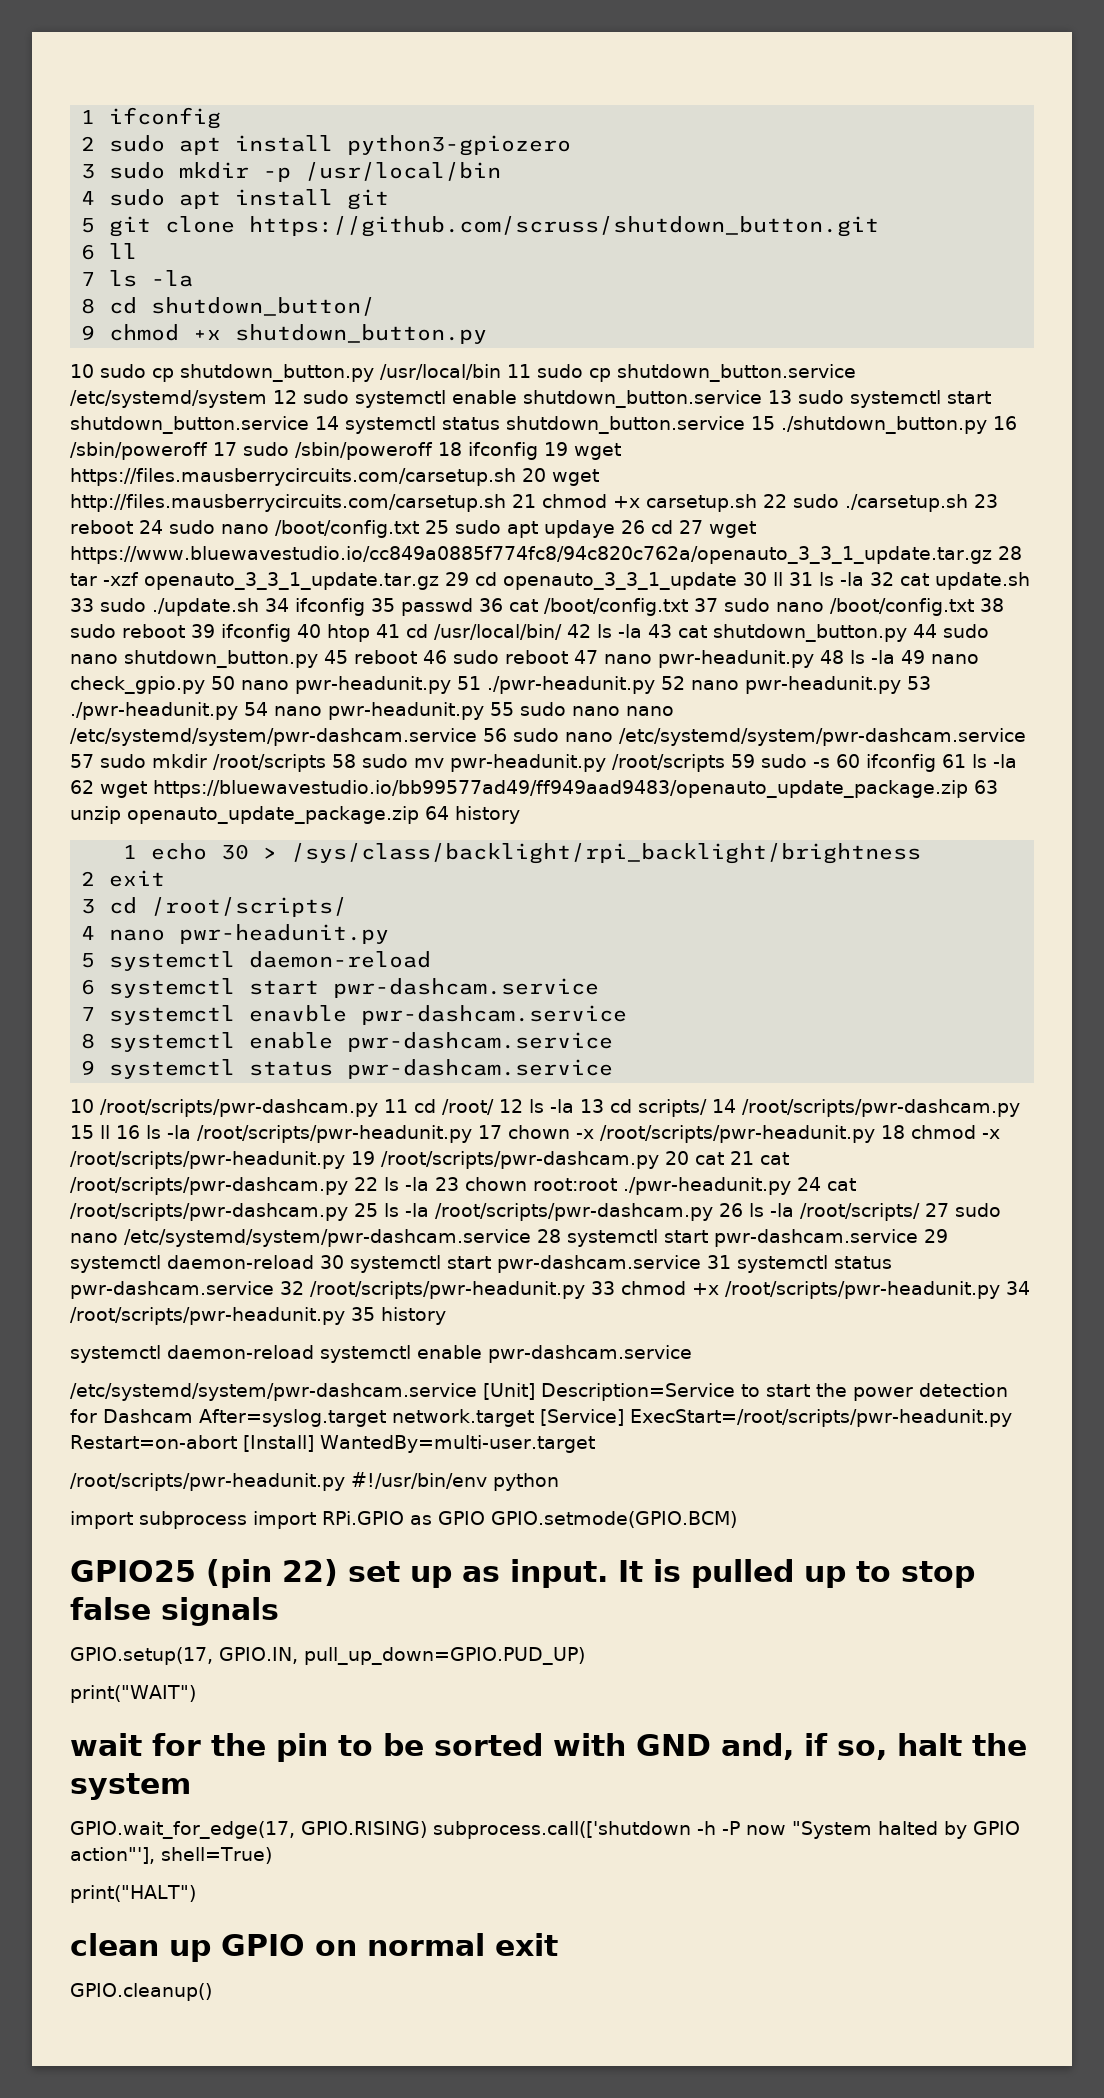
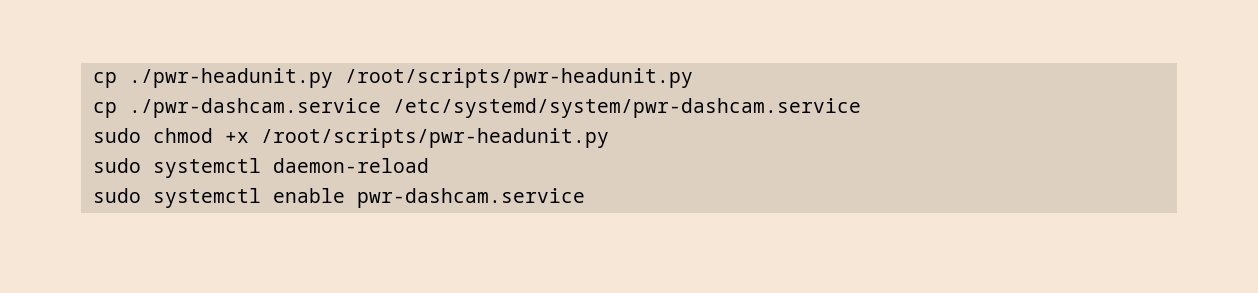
- 1 ifconfig
- 2 sudo apt install python3-gpiozero
- 3 sudo mkdir -p /usr/local/bin
- 4 sudo apt install git
- 5 git clone https://github.com/scruss/shutdown_button.git
- 6 ll
- 7 ls -la
- 8 cd shutdown_button/
- 9 chmod +x shutdown_button.py
- 10 sudo cp shutdown_button.py /usr/local/bin 11 sudo cp shutdown_button.service /etc/systemd/system 12 sudo systemctl enable shutdown_button.service 13 sudo systemctl start shutdown_button.service 14 systemctl status shutdown_button.service 15 ./shutdown_button.py 16 /sbin/poweroff 17 sudo /sbin/poweroff 18 ifconfig 19 wget https://files.mausberrycircuits.com/carsetup.sh 20 wget http://files.mausberrycircuits.com/carsetup.sh 21 chmod +x carsetup.sh 22 sudo ./carsetup.sh 23 reboot 24 sudo nano /boot/config.txt 25 sudo apt updaye 26 cd 27 wget https://www.bluewavestudio.io/cc849a0885f774fc8/94c820c762a/openauto_3_3_1_update.tar.gz 28 tar -xzf openauto_3_3_1_update.tar.gz 29 cd openauto_3_3_1_update 30 ll 31 ls -la 32 cat update.sh 33 sudo ./update.sh 34 ifconfig 35 passwd 36 cat /boot/config.txt 37 sudo nano /boot/config.txt 38 sudo reboot 39 ifconfig 40 htop 41 cd /usr/local/bin/ 42 ls -la 43 cat shutdown_button.py 44 sudo nano shutdown_button.py 45 reboot 46 sudo reboot 47 nano pwr-headunit.py 48 ls -la 49 nano check_gpio.py 50 nano pwr-headunit.py 51 ./pwr-headunit.py 52 nano pwr-headunit.py 53 ./pwr-headunit.py 54 nano pwr-headunit.py 55 sudo nano nano /etc/systemd/system/pwr-dashcam.service 56 sudo nano /etc/systemd/system/pwr-dashcam.service 57 sudo mkdir /root/scripts 58 sudo mv pwr-headunit.py /root/scripts 59 sudo -s 60 ifconfig 61 ls -la 62 wget https://bluewavestudio.io/bb99577ad49/ff949aad9483/openauto_update_package.zip 63 unzip openauto_update_package.zip 64 history
- 1 echo 30 > /sys/class/backlight/rpi_backlight/brightness
- 2 exit
- 3 cd /root/scripts/
- 4 nano pwr-headunit.py
- 5 systemctl daemon-reload
- 6 systemctl start pwr-dashcam.service
- 7 systemctl enavble pwr-dashcam.service
- 8 systemctl enable pwr-dashcam.service
- 9 systemctl status pwr-dashcam.service
- 10 /root/scripts/pwr-dashcam.py 11 cd /root/ 12 ls -la 13 cd scripts/ 14 /root/scripts/pwr-dashcam.py 15 ll 16 ls -la /root/scripts/pwr-headunit.py 17 chown -x /root/scripts/pwr-headunit.py 18 chmod -x /root/scripts/pwr-headunit.py 19 /root/scripts/pwr-dashcam.py 20 cat 21 cat /root/scripts/pwr-dashcam.py 22 ls -la 23 chown root:root ./pwr-headunit.py 24 cat /root/scripts/pwr-dashcam.py 25 ls -la /root/scripts/pwr-dashcam.py 26 ls -la /root/scripts/ 27 sudo nano /etc/systemd/system/pwr-dashcam.service 28 systemctl start pwr-dashcam.service 29 systemctl daemon-reload 30 systemctl start pwr-dashcam.service 31 systemctl status pwr-dashcam.service 32 /root/scripts/pwr-headunit.py 33 chmod +x /root/scripts/pwr-headunit.py 34 /root/scripts/pwr-headunit.py 35 history
- systemctl daemon-reload systemctl enable pwr-dashcam.service
- /etc/systemd/system/pwr-dashcam.service [Unit] Description=Service to start the power detection for Dashcam After=syslog.target network.target [Service] ExecStart=/root/scripts/pwr-headunit.py Restart=on-abort [Install] WantedBy=multi-user.target
- /root/scripts/pwr-headunit.py #!/usr/bin/env python
- import subprocess import RPi.GPIO as GPIO GPIO.setmode(GPIO.BCM)
- GPIO25 (pin 22) set up as input. It is pulled up to stop false signals
- GPIO.setup(17, GPIO.IN, pull_up_down=GPIO.PUD_UP)
- print("WAIT")
- wait for the pin to be sorted with GND and, if so, halt the system
- GPIO.wait_for_edge(17, GPIO.RISING) subprocess.call(['shutdown -h -P now "System halted by GPIO action"'], shell=True)
- print("HALT")
- clean up GPIO on normal exit
- GPIO.cleanup()
+ cp ./pwr-headunit.py /root/scripts/pwr-headunit.py
+ cp ./pwr-dashcam.service /etc/systemd/system/pwr-dashcam.service
+ sudo chmod +x /root/scripts/pwr-headunit.py
+ sudo systemctl daemon-reload
+ sudo systemctl enable pwr-dashcam.service

